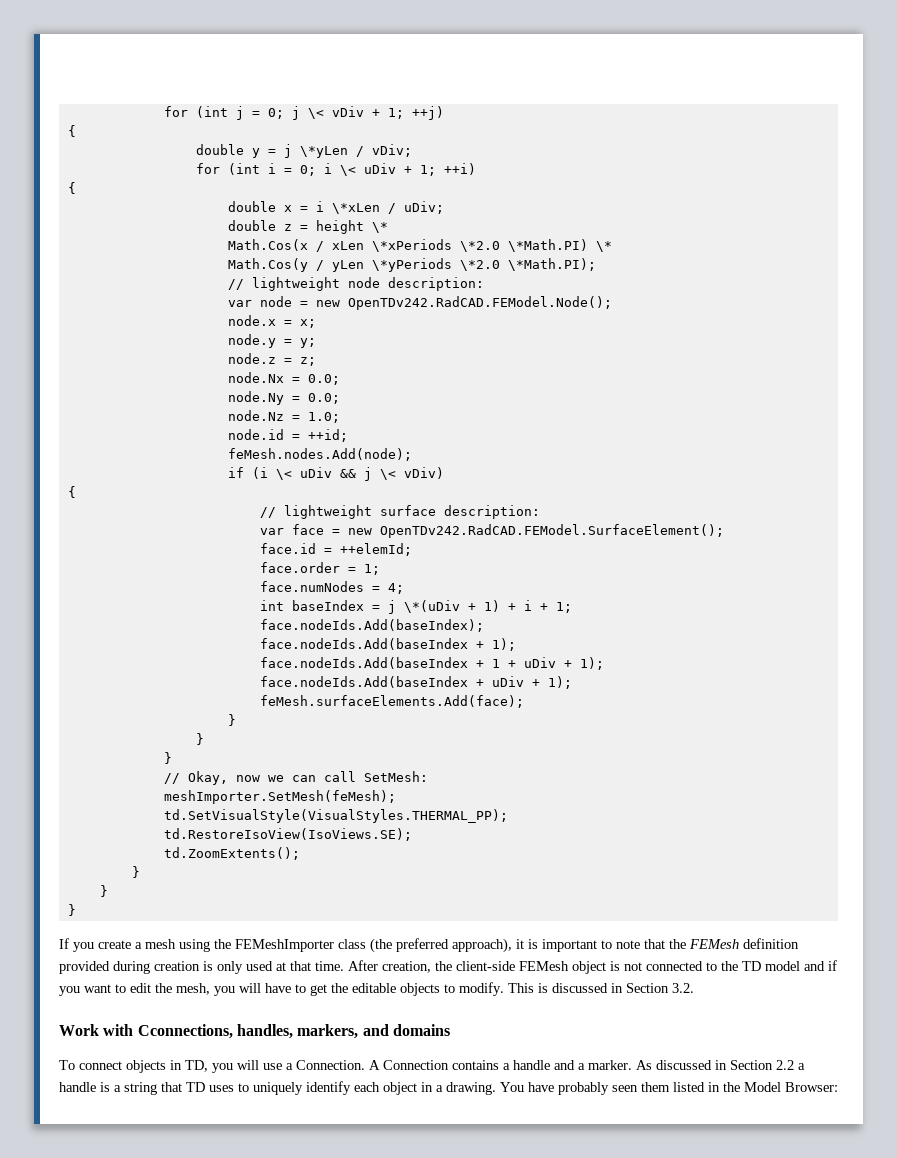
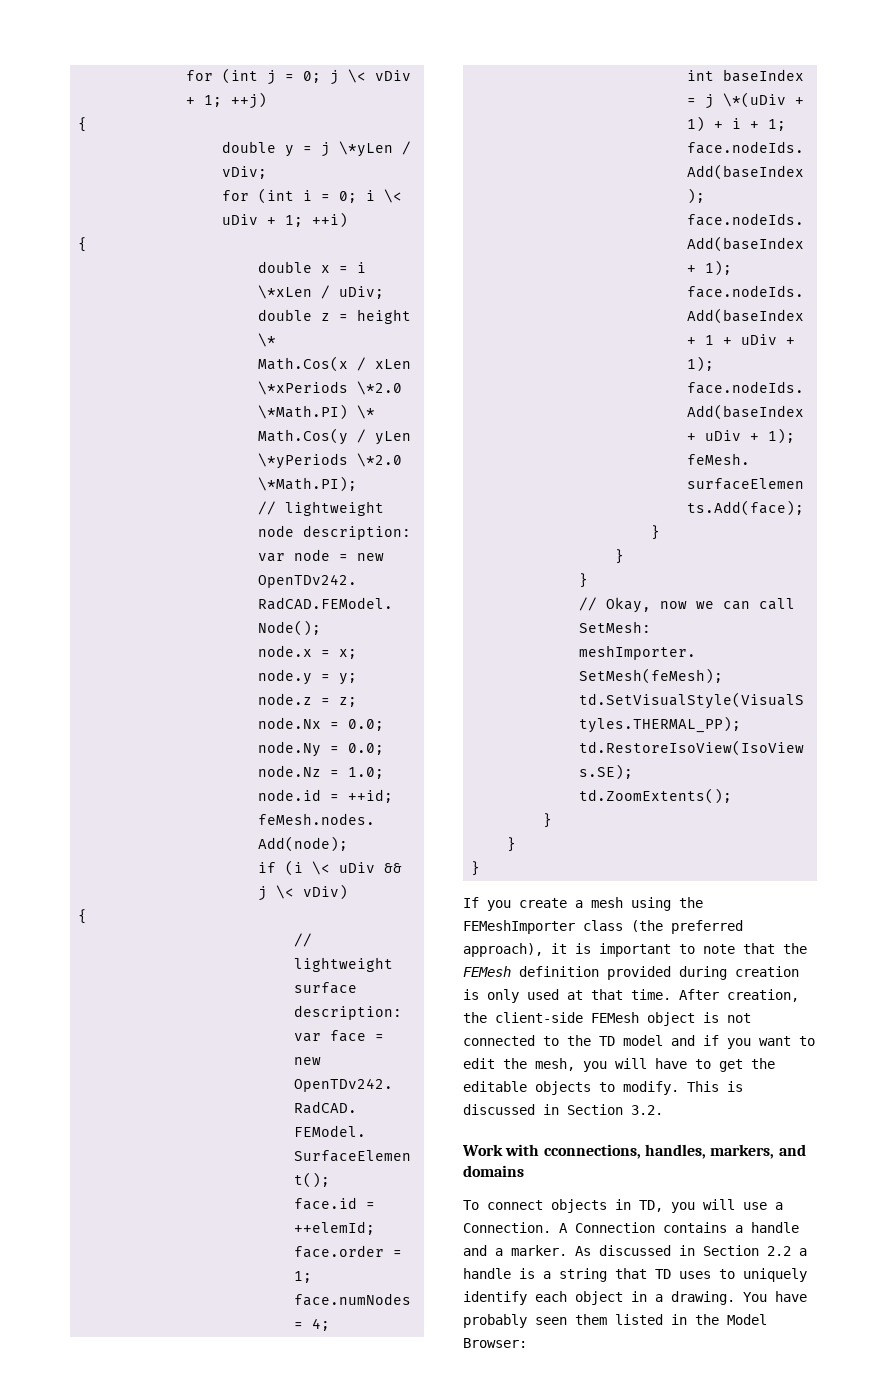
- Work with Cconnections, handles, markers, and domains
+ Work with cconnections, handles, markers, and domains

